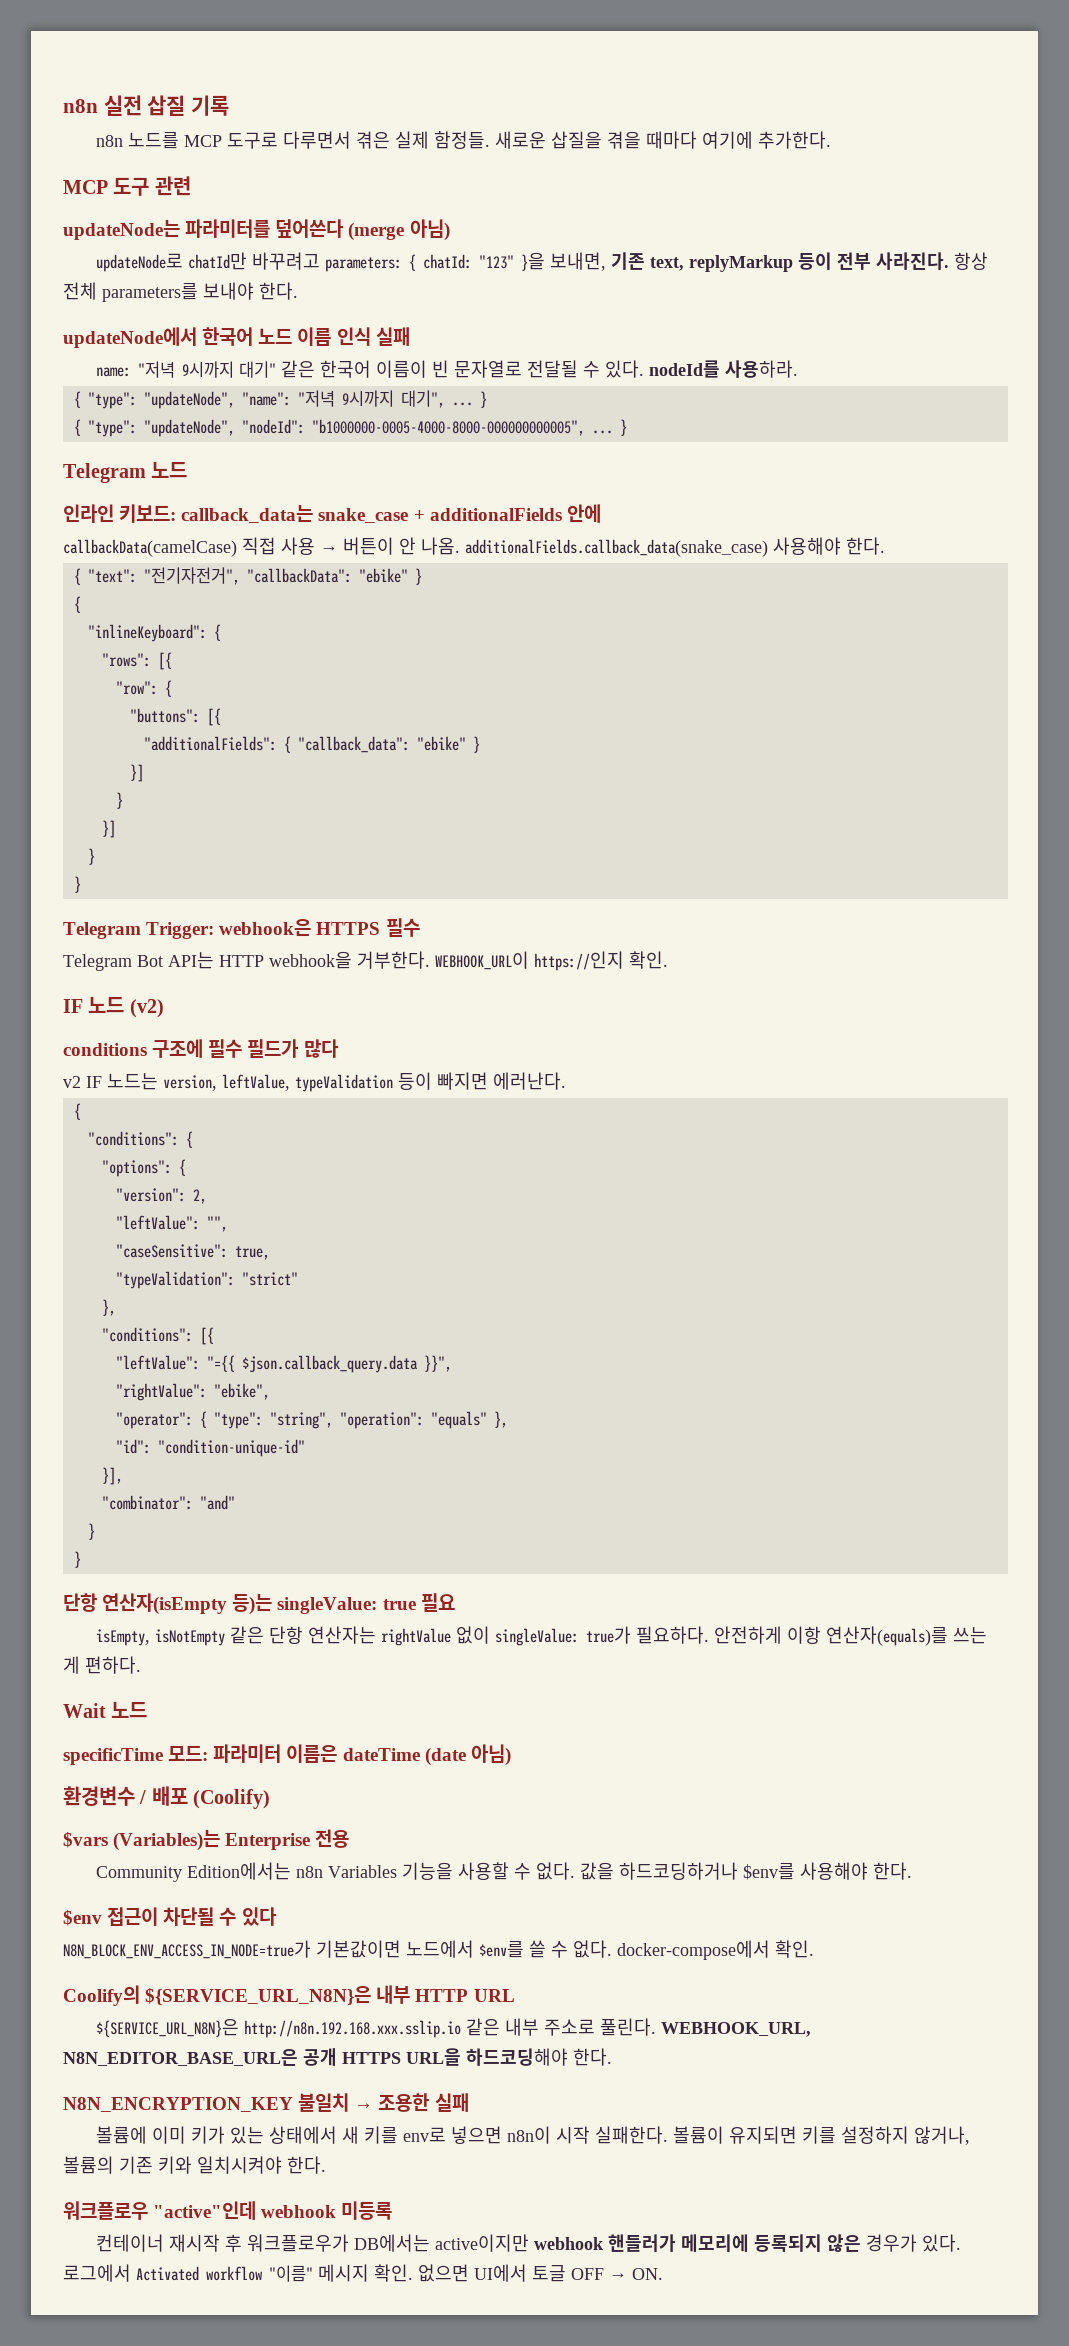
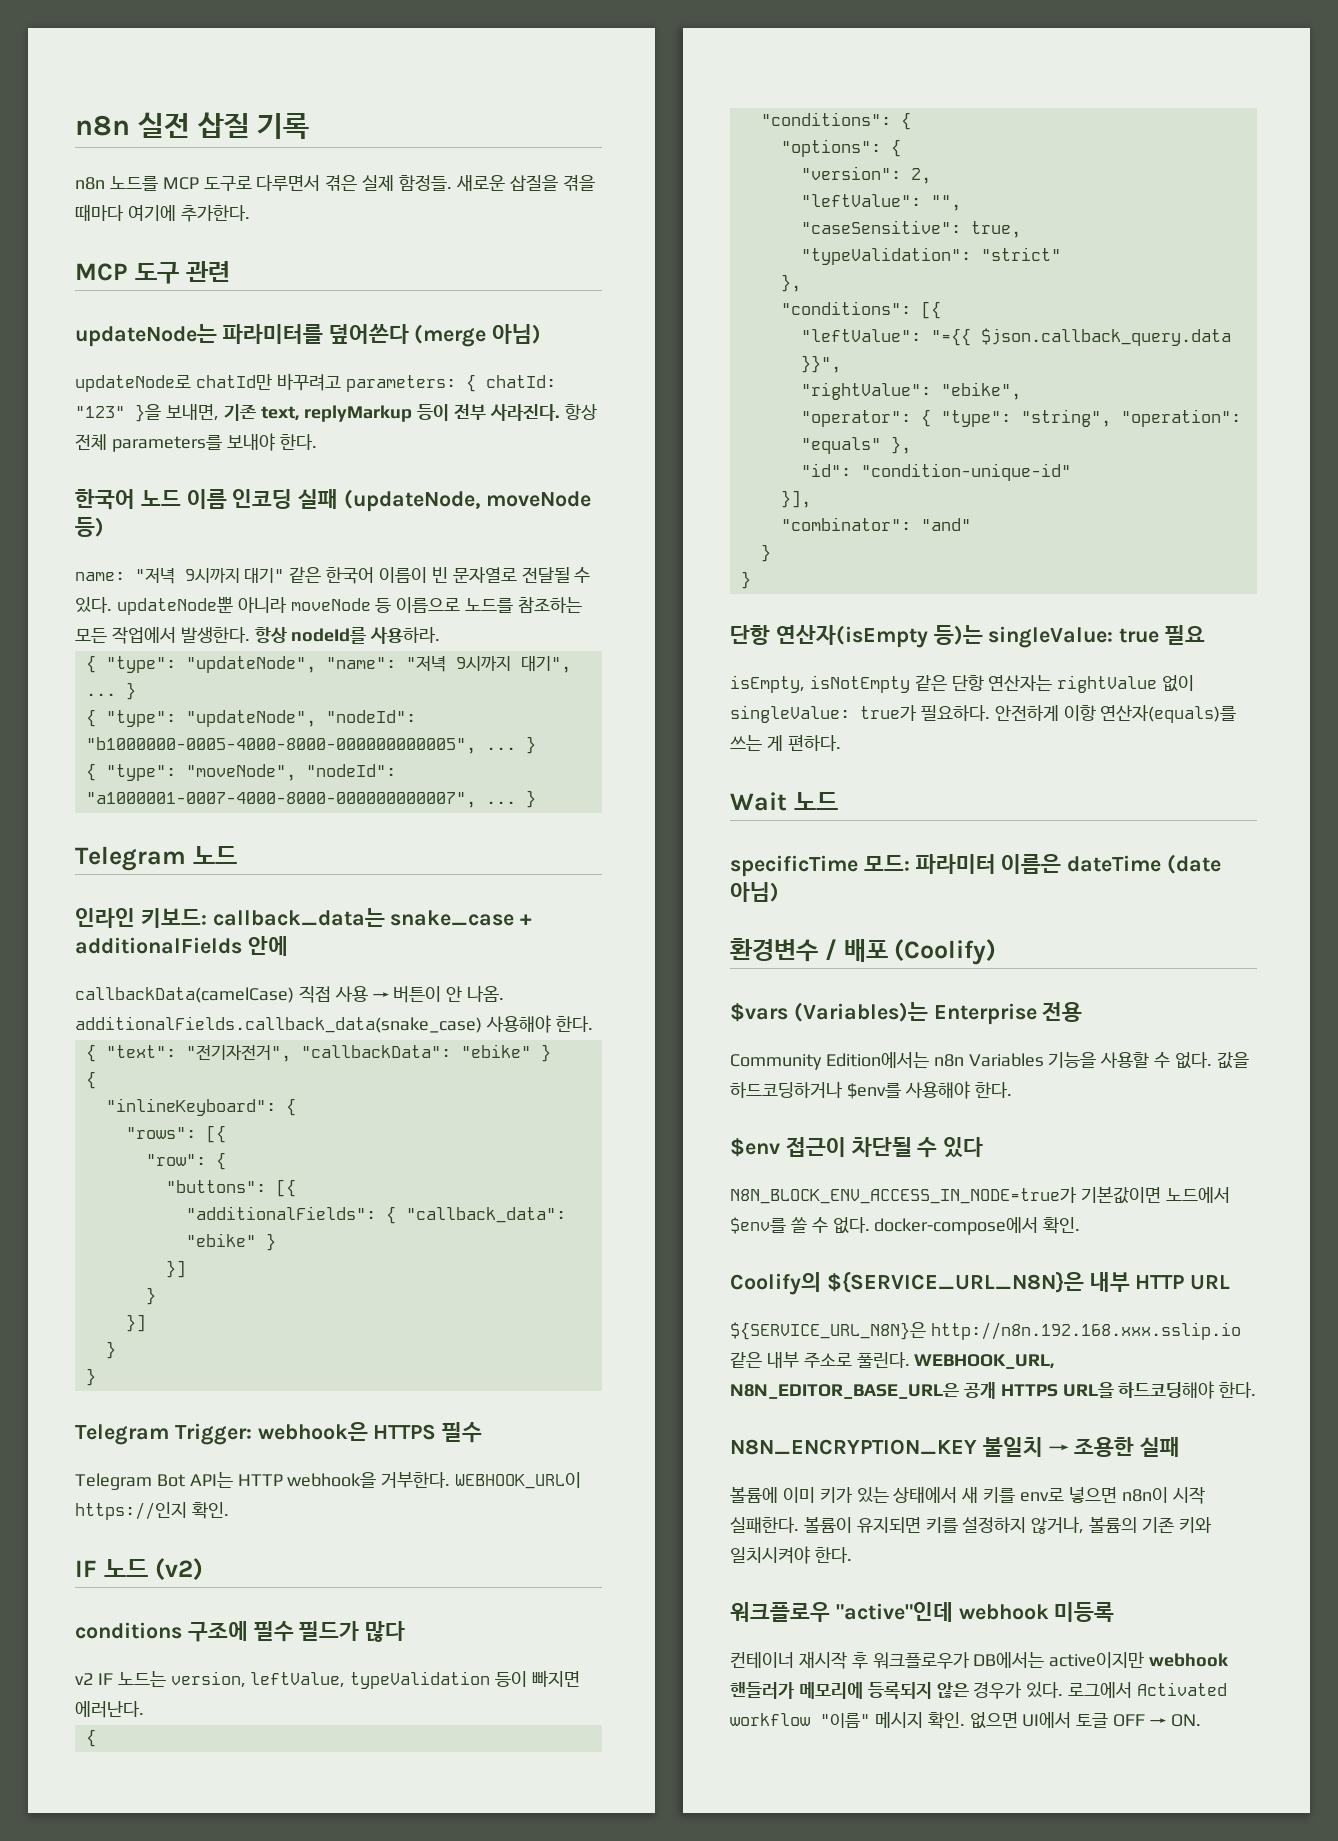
- updateNode에서 한국어 노드 이름 인식 실패
+ 한국어 노드 이름 인코딩 실패 (updateNode, moveNode 등)
- name: "저녁 9시까지 대기" 같은 한국어 이름이 빈 문자열로 전달될 수 있다. nodeId를 사용하라.
+ name: "저녁 9시까지 대기" 같은 한국어 이름이 빈 문자열로 전달될 수 있다. updateNode뿐 아니라 moveNode 등 이름으로 노드를 참조하는 모든 작업에서 발생한다. 항상 nodeId를 사용하라.
+ { "type": "moveNode", "nodeId": "a1000001-0007-4000-8000-000000000007", ... }

